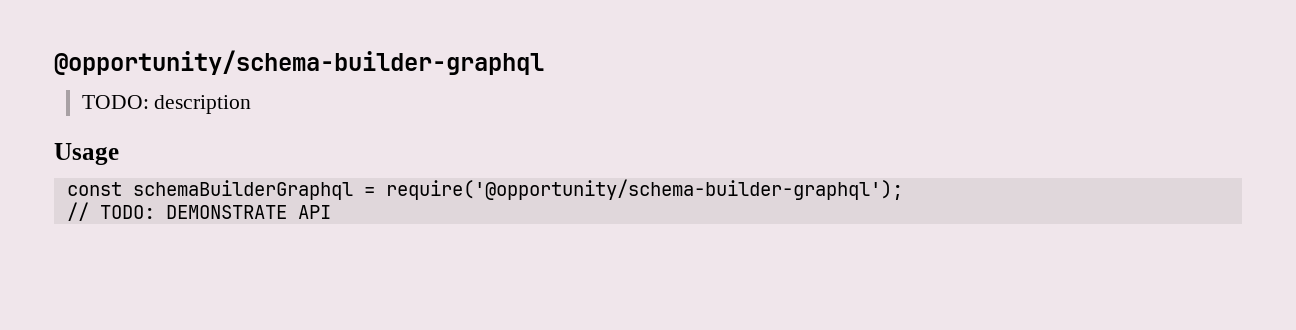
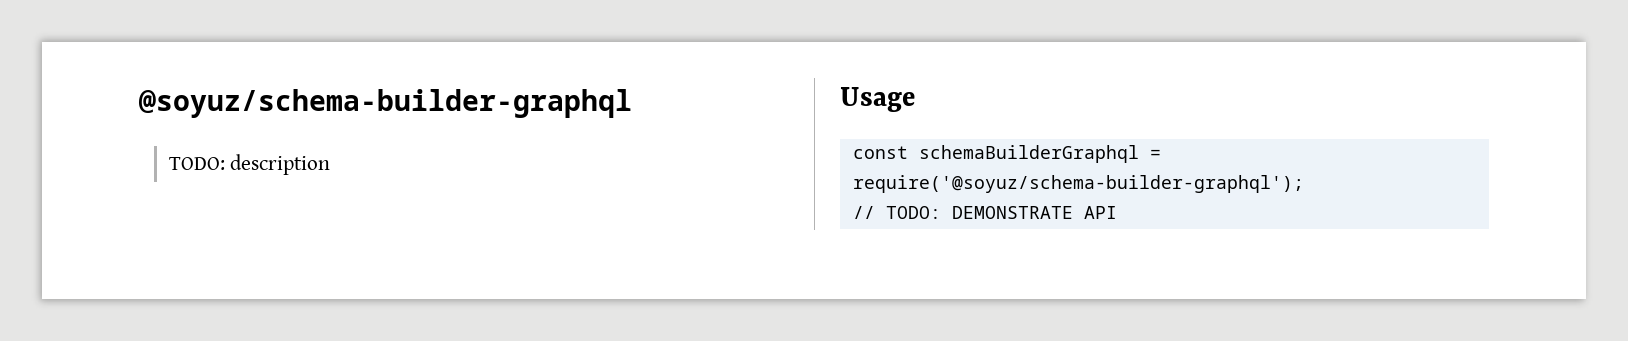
- @opportunity/schema-builder-graphql
+ @soyuz/schema-builder-graphql
- const schemaBuilderGraphql = require('@opportunity/schema-builder-graphql');
+ const schemaBuilderGraphql = require('@soyuz/schema-builder-graphql');

